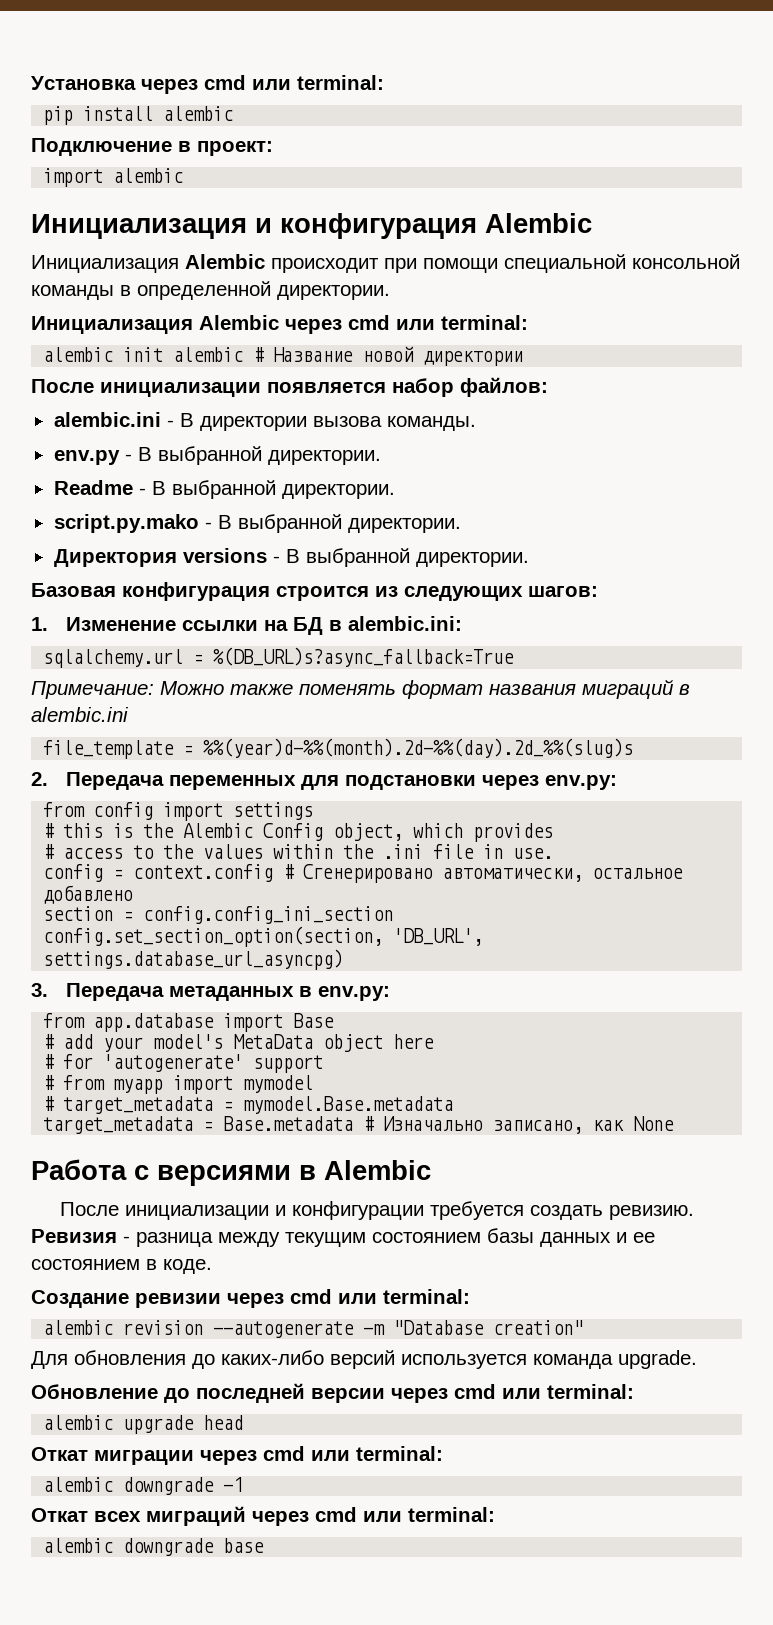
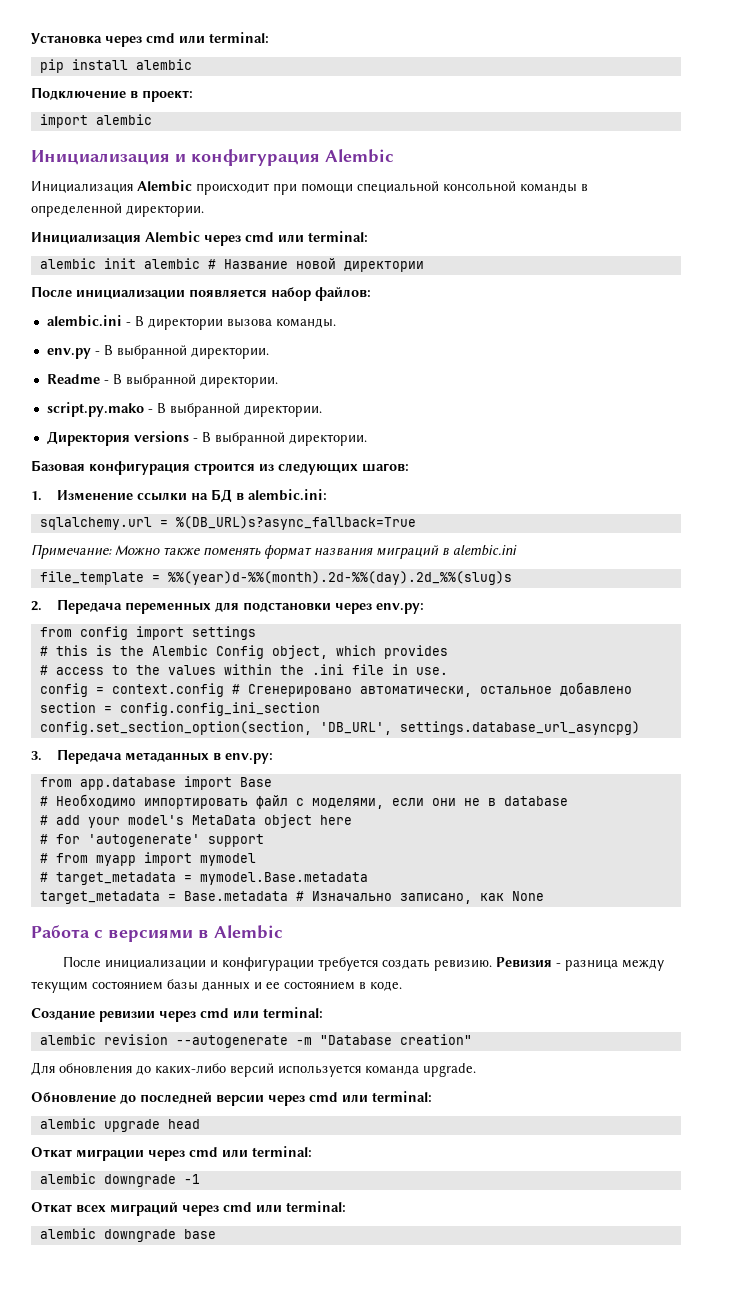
+ # Необходимо импортировать файл с моделями, если они не в database

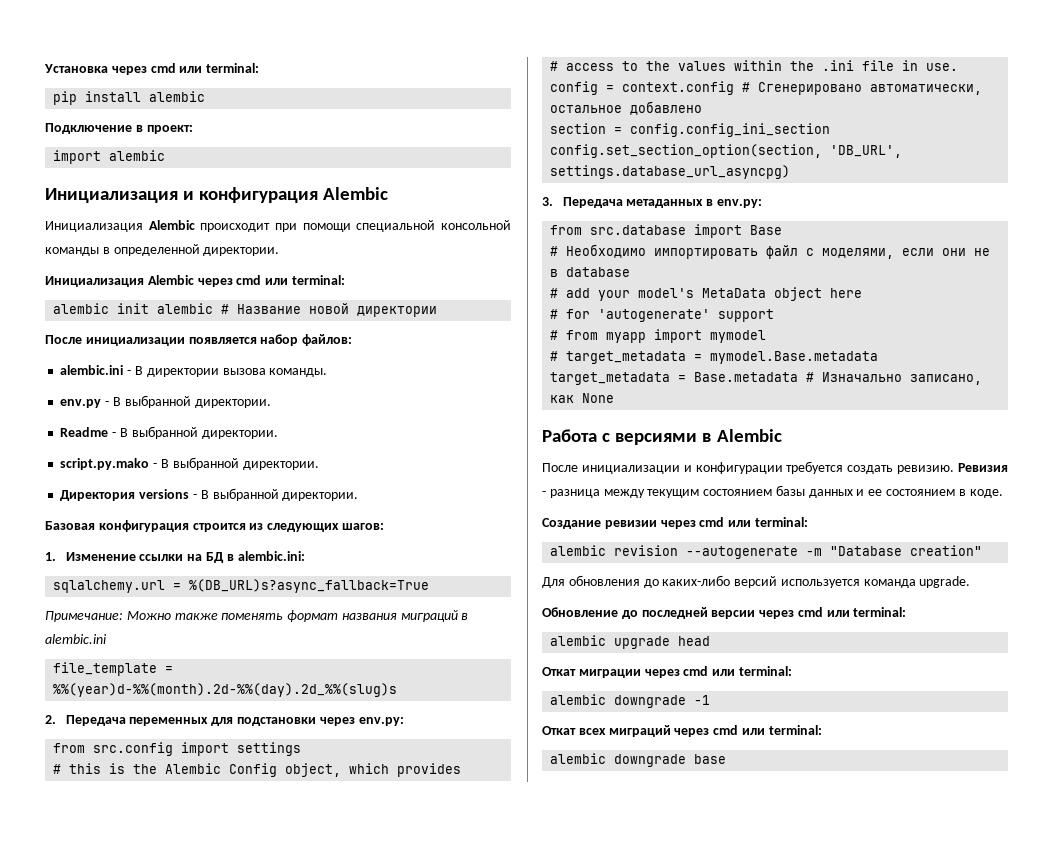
- from config import settings
+ from src.config import settings
- from app.database import Base
+ from src.database import Base

